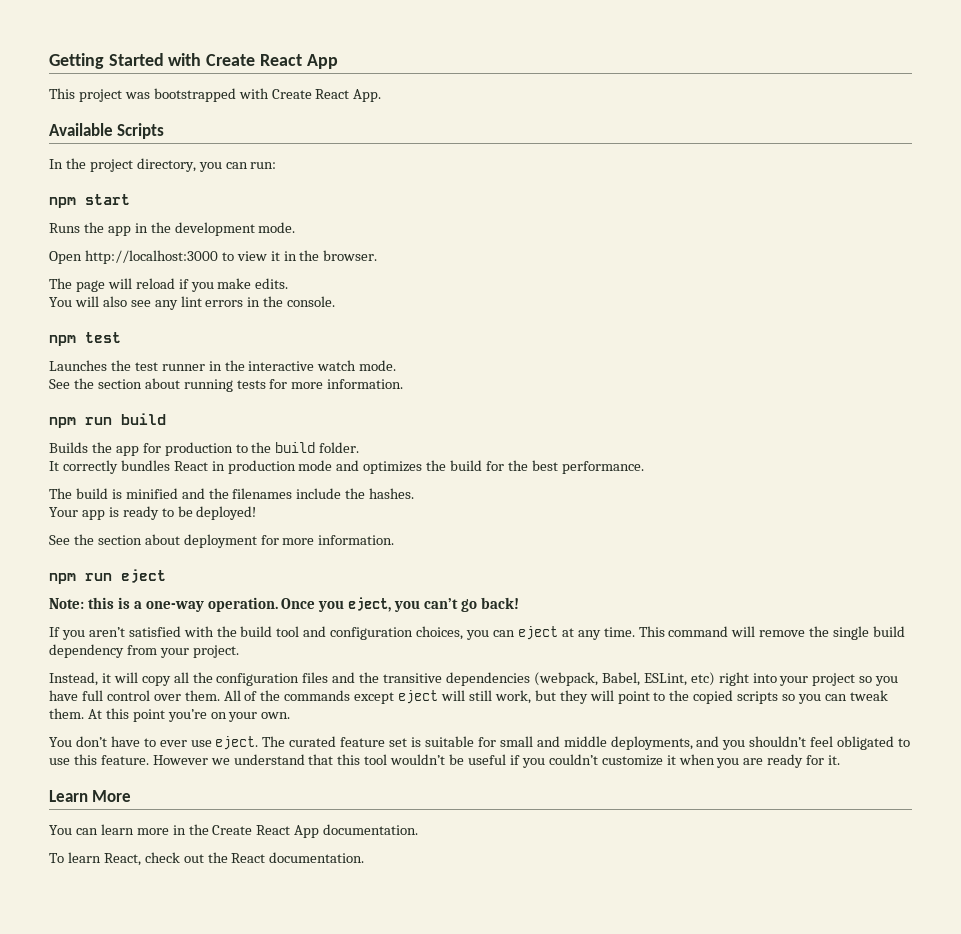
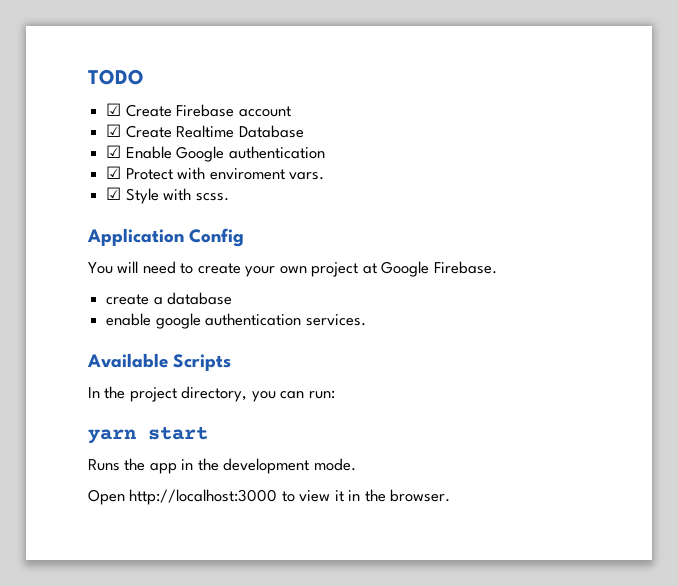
- Getting Started with Create React App
- This project was bootstrapped with Create React App.
+ TODO
+ ☑ Create Firebase account
+ ☑ Create Realtime Database
+ ☑ Enable Google authentication
+ ☑ Protect with enviroment vars.
+ ☑ Style with scss.
+ Application Config
+ You will need to create your own project at Google Firebase.
+ create a database
+ enable google authentication services.
- npm start
+ yarn start
- The page will reload if you make edits.
- You will also see any lint errors in the console.
- npm test
- Launches the test runner in the interactive watch mode.
- See the section about running tests for more information.
- npm run build
- Builds the app for production to the build folder.
- It correctly bundles React in production mode and optimizes the build for the best performance.
- The build is minified and the filenames include the hashes.
- Your app is ready to be deployed!
- See the section about deployment for more information.
- npm run eject
- Note: this is a one-way operation. Once you eject, you can’t go back!
- If you aren’t satisfied with the build tool and configuration choices, you can eject at any time. This command will remove the single build dependency from your project.
- Instead, it will copy all the configuration files and the transitive dependencies (webpack, Babel, ESLint, etc) right into your project so you have full control over them. All of the commands except eject will still work, but they will point to the copied scripts so you can tweak them. At this point you’re on your own.
- You don’t have to ever use eject. The curated feature set is suitable for small and middle deployments, and you shouldn’t feel obligated to use this feature. However we understand that this tool wouldn’t be useful if you couldn’t customize it when you are ready for it.
- Learn More
- You can learn more in the Create React App documentation.
- To learn React, check out the React documentation.

